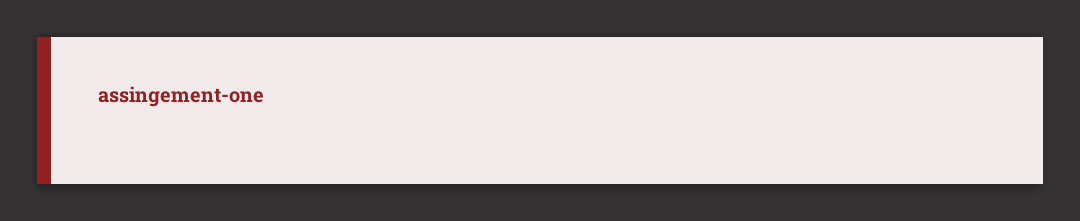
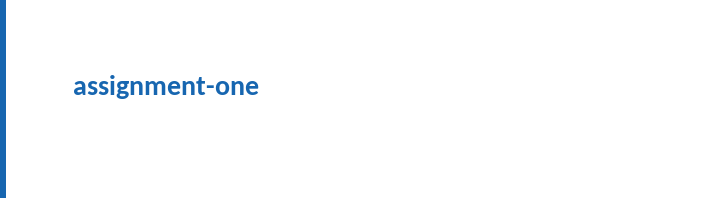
- assingement-one
+ assignment-one

